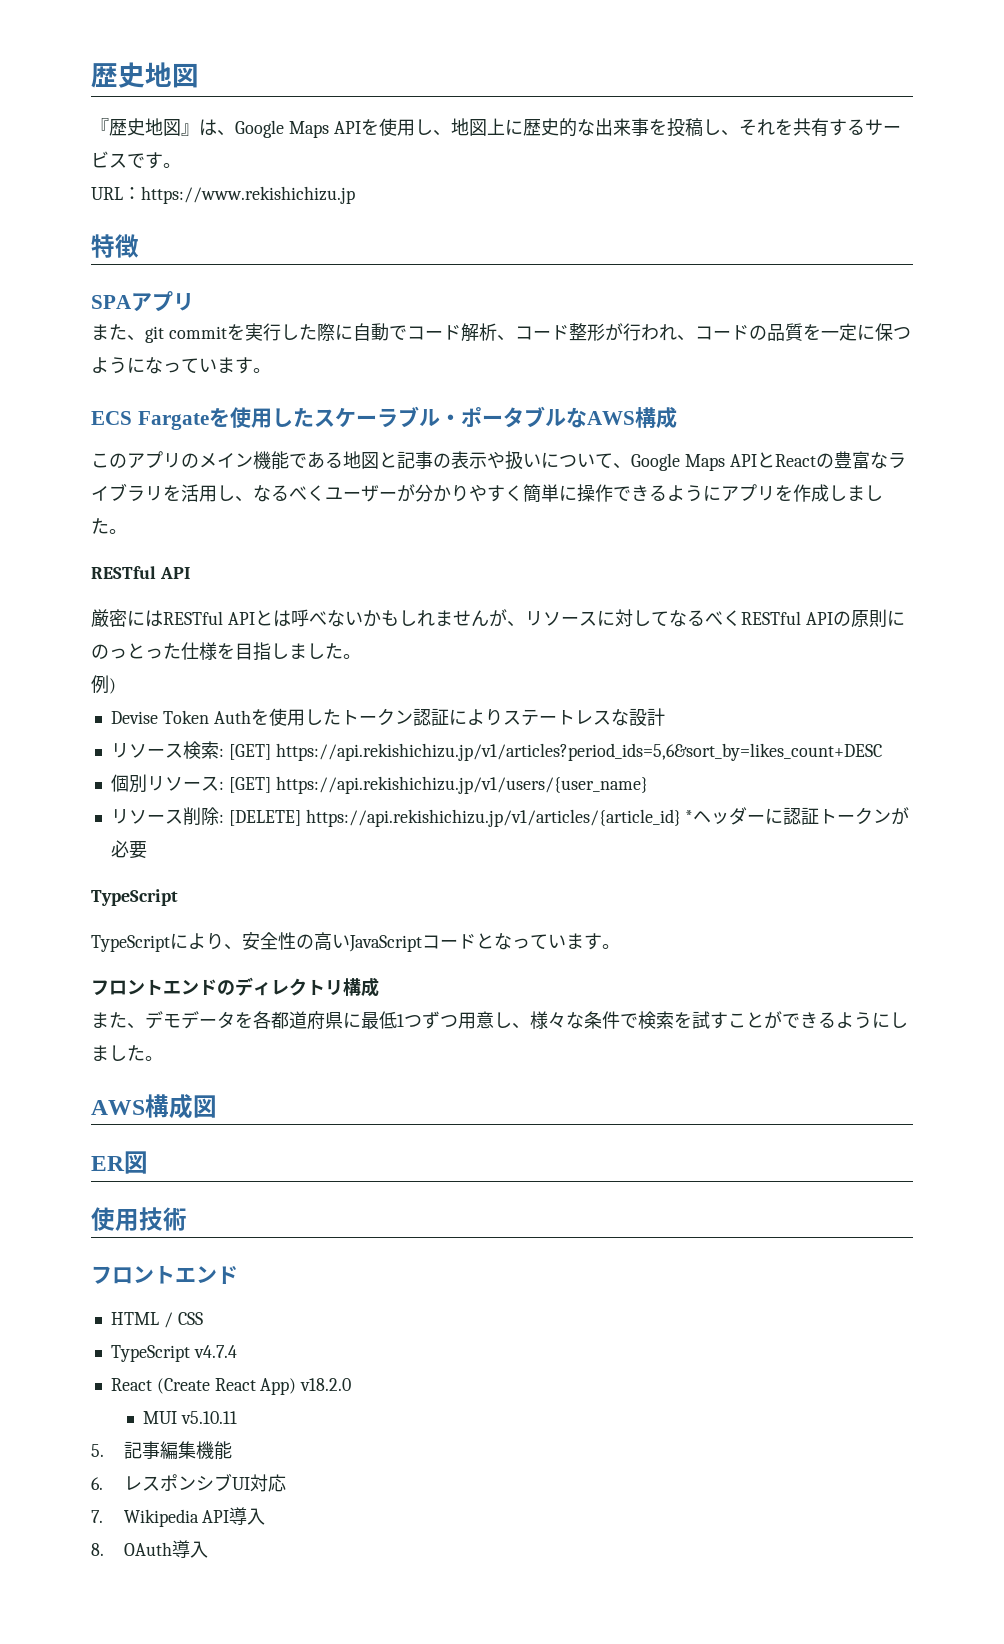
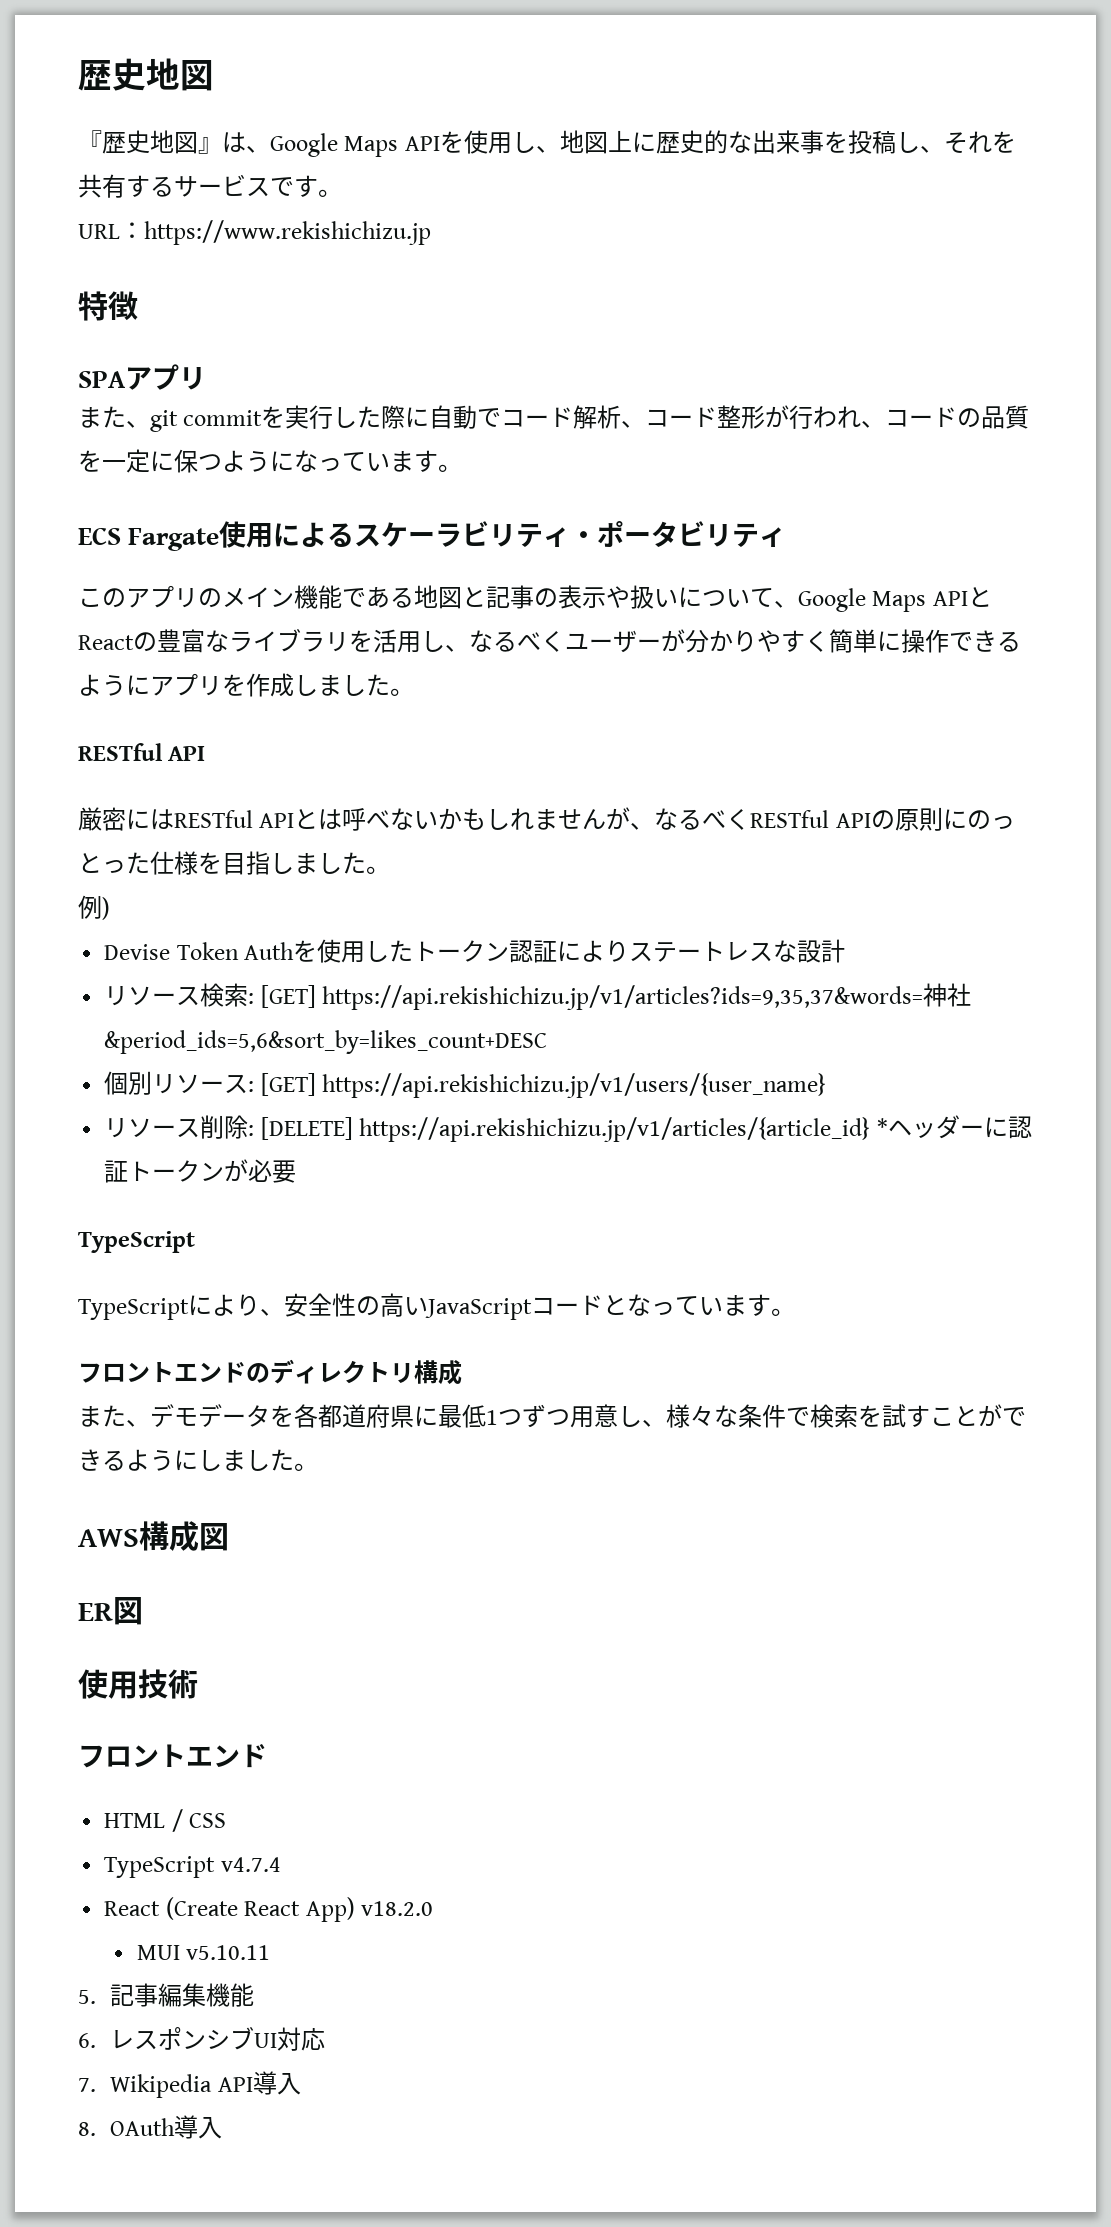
- ECS Fargateを使用したスケーラブル・ポータブルなAWS構成
+ ECS Fargate使用によるスケーラビリティ・ポータビリティ
- 厳密にはRESTful APIとは呼べないかもしれませんが、リソースに対してなるべくRESTful APIの原則にのっとった仕様を目指しました。
+ 厳密にはRESTful APIとは呼べないかもしれませんが、なるべくRESTful APIの原則にのっとった仕様を目指しました。
- リソース検索: [GET] https://api.rekishichizu.jp/v1/articles?period_ids=5,6&sort_by=likes_count+DESC
+ リソース検索: [GET] https://api.rekishichizu.jp/v1/articles?ids=9,35,37&words=神社&period_ids=5,6&sort_by=likes_count+DESC

